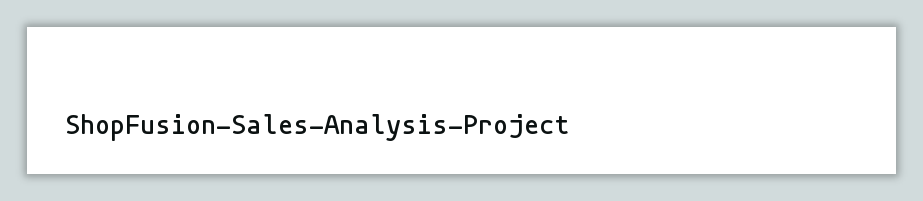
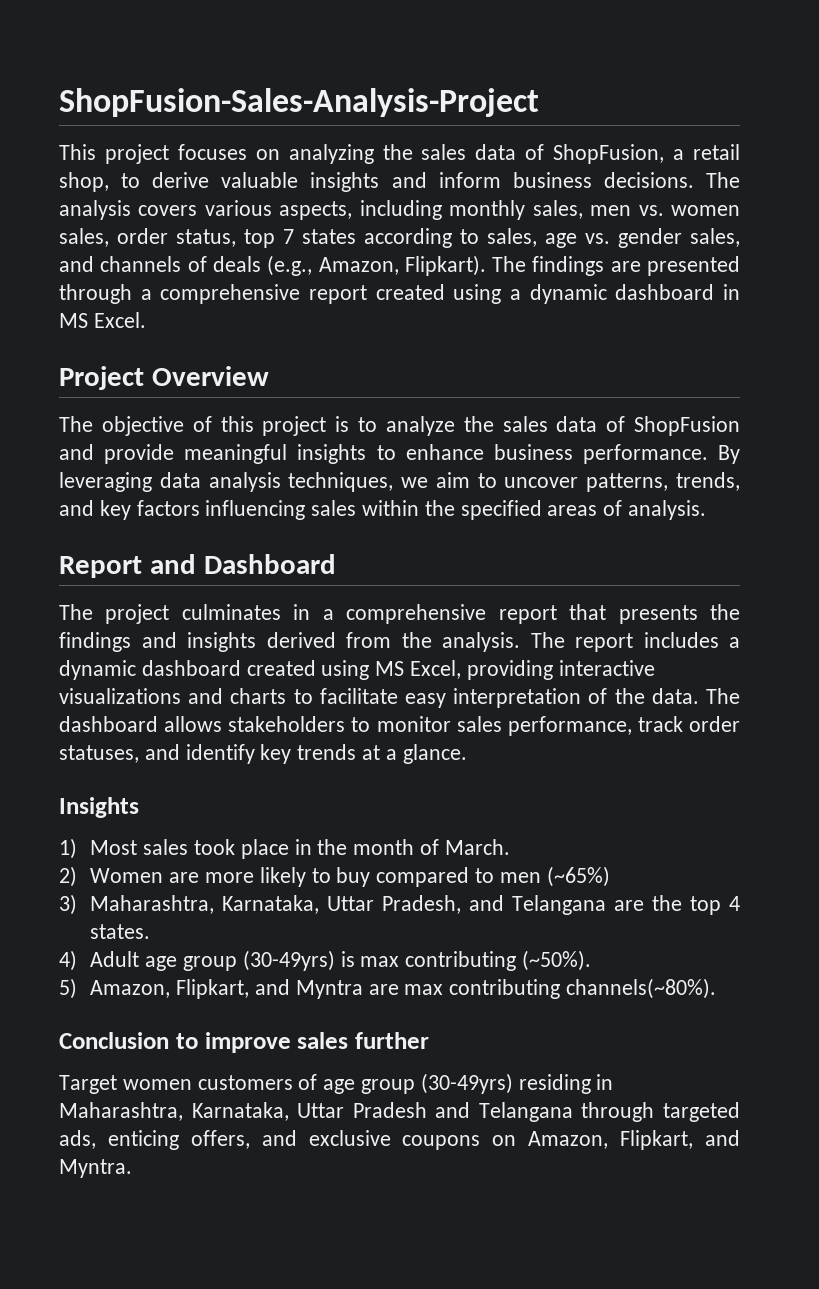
+ This project focuses on analyzing the sales data of ShopFusion, a retail shop, to derive valuable insights and inform business decisions. The analysis covers various aspects, including monthly sales, men vs. women sales, order status, top 7 states according to sales, age vs. gender sales, and channels of deals (e.g., Amazon, Flipkart). The findings are presented through a comprehensive report created using a dynamic dashboard in MS Excel.
+ Project Overview
+ The objective of this project is to analyze the sales data of ShopFusion and provide meaningful insights to enhance business performance. By leveraging data analysis techniques, we aim to uncover patterns, trends, and key factors influencing sales within the specified areas of analysis.
+ Report and Dashboard
+ The project culminates in a comprehensive report that presents the findings and insights derived from the analysis. The report includes a dynamic dashboard created using MS Excel, providing interactive visualizations and charts to facilitate easy interpretation of the data. The dashboard allows stakeholders to monitor sales performance, track order statuses, and identify key trends at a glance.
+ Insights
+ 1) Most sales took place in the month of March.
+ 2) Women are more likely to buy compared to men (~65%)
+ 3) Maharashtra, Karnataka, Uttar Pradesh, and Telangana are the top 4 states.
+ 4) Adult age group (30-49yrs) is max contributing (~50%).
+ 5) Amazon, Flipkart, and Myntra are max contributing channels(~80%).
+ Conclusion to improve sales further
+ Target women customers of age group (30-49yrs) residing in Maharashtra, Karnataka, Uttar Pradesh and Telangana through targeted ads, enticing offers, and exclusive coupons on Amazon, Flipkart, and Myntra.

